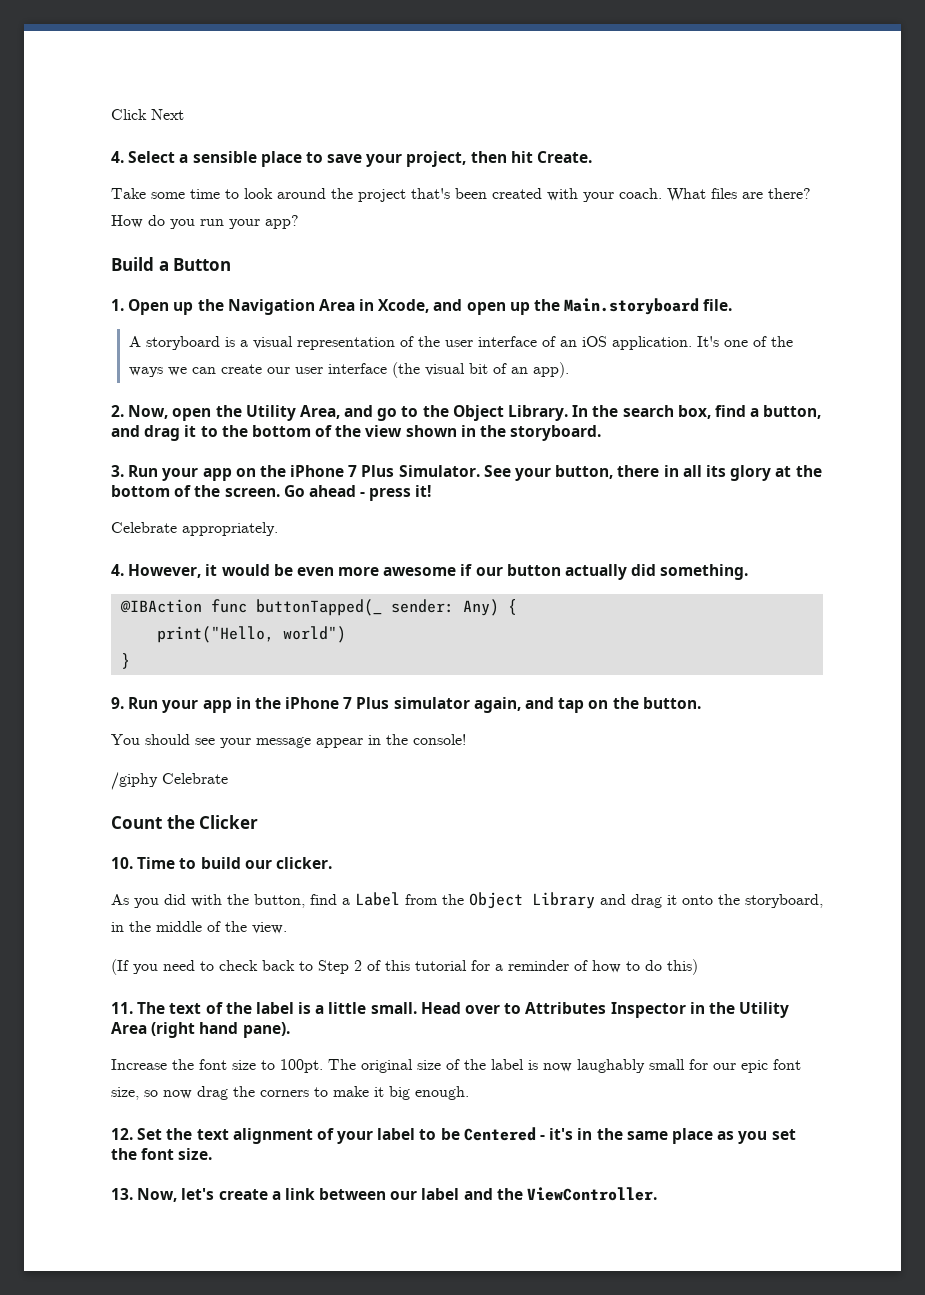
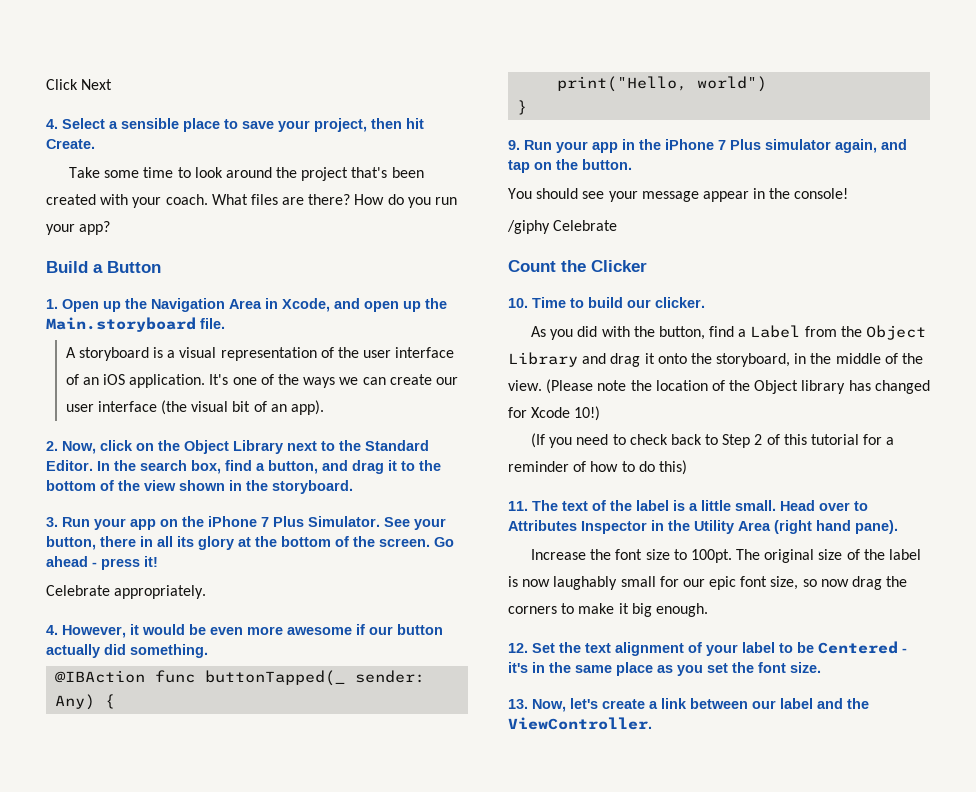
- 2. Now, open the Utility Area, and go to the Object Library.
+ 2. Now, click on the Object Library next to the Standard Editor.
+ (Please note the location of the Object library has changed for Xcode 10!)

